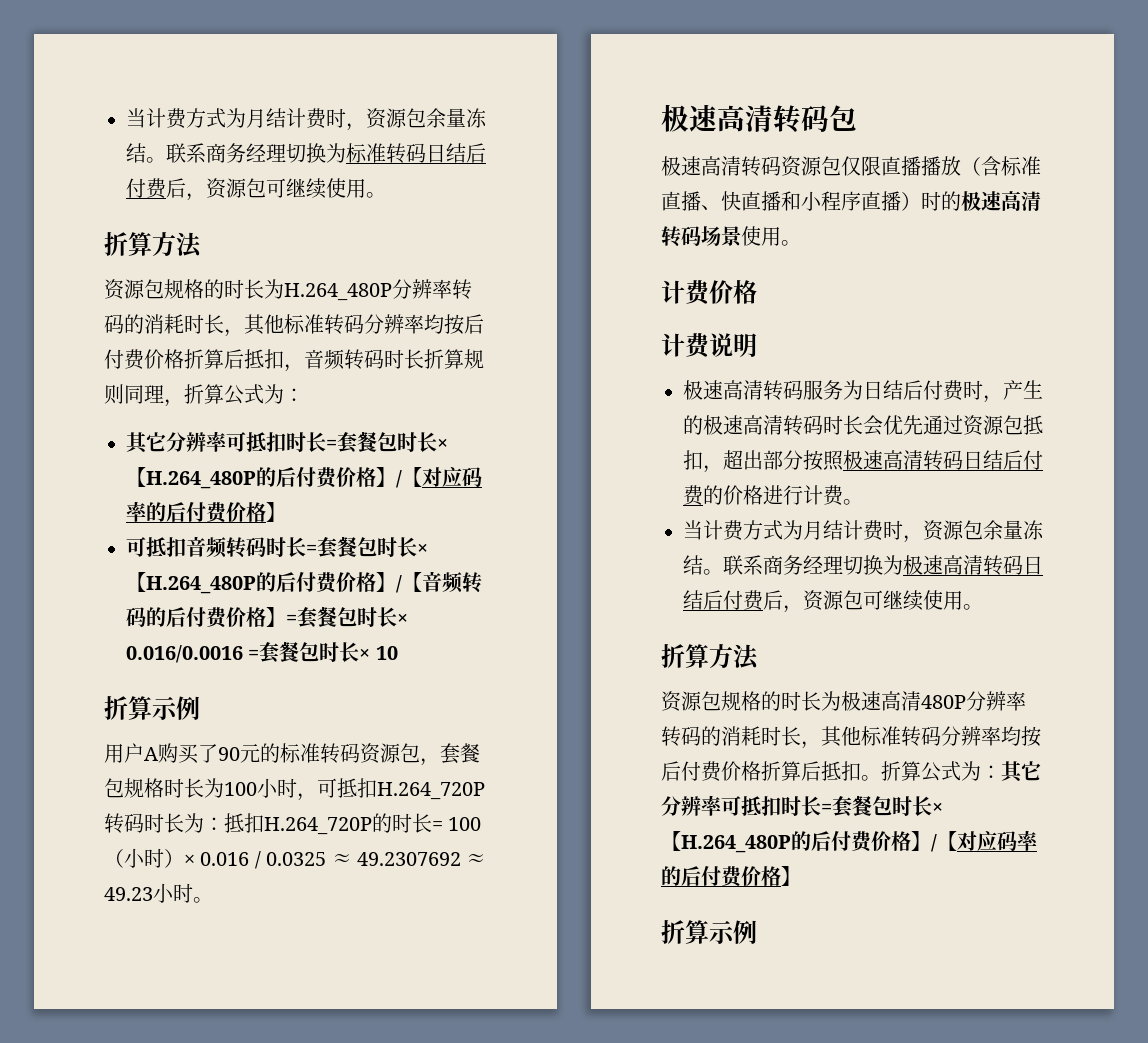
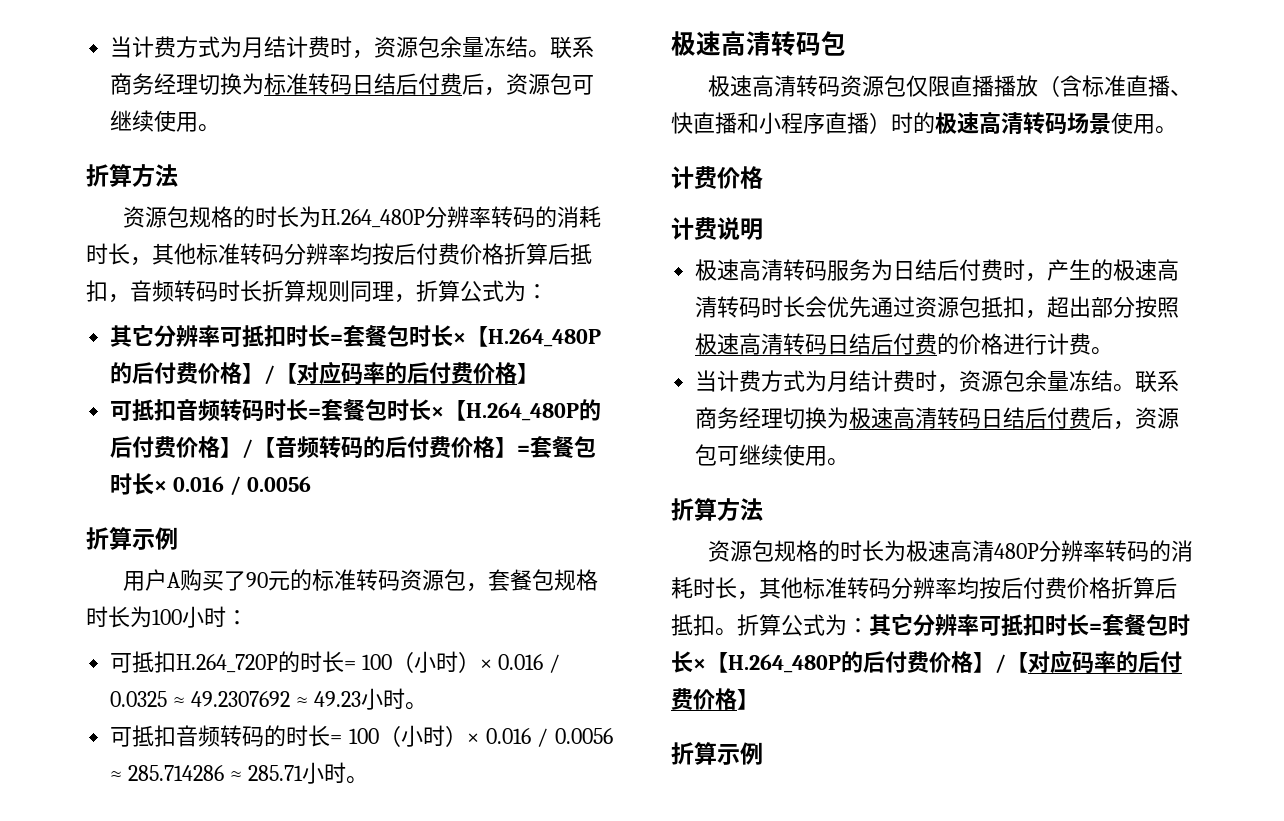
- 可抵扣音频转码时长=套餐包时长×【H.264_480P的后付费价格】/【音频转码的后付费价格】=套餐包时长× 0.016/0.0016 =套餐包时长× 10
+ 可抵扣音频转码时长=套餐包时长×【H.264_480P的后付费价格】/【音频转码的后付费价格】=套餐包时长× 0.016 / 0.0056
- 用户A购买了90元的标准转码资源包，套餐包规格时长为100小时，可抵扣H.264_720P转码时长为：抵扣H.264_720P的时长= 100（小时）× 0.016 / 0.0325 ≈ 49.2307692 ≈ 49.23小时。
+ 用户A购买了90元的标准转码资源包，套餐包规格时长为100小时：
+ 可抵扣H.264_720P的时长= 100（小时）× 0.016 / 0.0325 ≈ 49.2307692 ≈ 49.23小时。
+ 可抵扣音频转码的时长= 100（小时）× 0.016 / 0.0056 ≈ 285.714286 ≈ 285.71小时。

